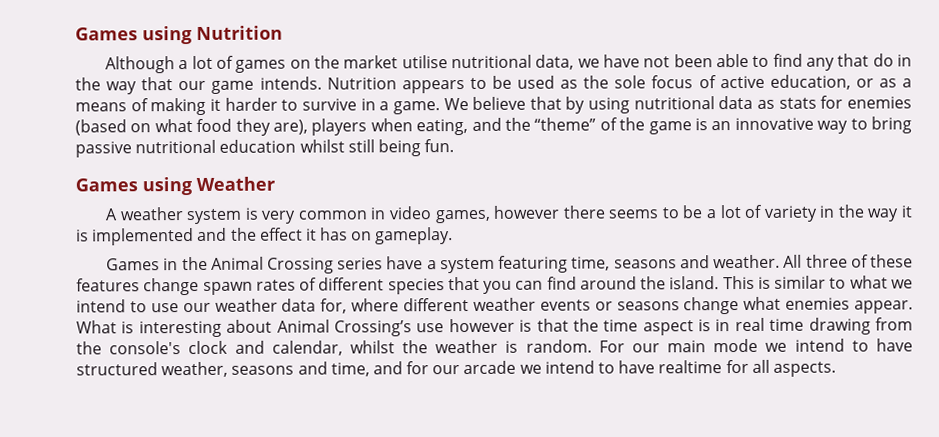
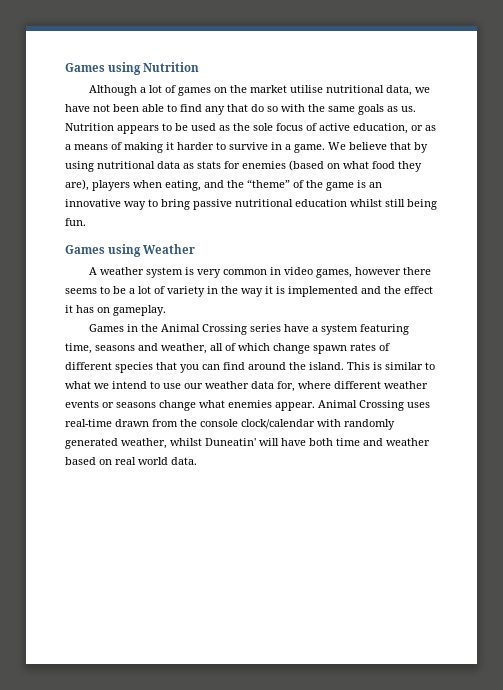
- Although a lot of games on the market utilise nutritional data, we have not been able to find any that do in the way that our game intends.
+ Although a lot of games on the market utilise nutritional data, we have not been able to find any that do so with the same goals as us.
- Games in the Animal Crossing series have a system featuring time, seasons and weather. All three of these features change spawn rates of different species that you can find around the island.
+ Games in the Animal Crossing series have a system featuring time, seasons and weather, all of which change spawn rates of different species that you can find around the island.
- What is interesting about Animal Crossing’s use however is that the time aspect is in real time drawing from the console's clock and calendar, whilst the weather is random. For our main mode we intend to have structured weather, seasons and time, and for our arcade we intend to have realtime for all aspects.
+ Animal Crossing uses real-time drawn from the console clock/calendar with randomly generated weather, whilst Duneatin' will have both time and weather based on real world data.

